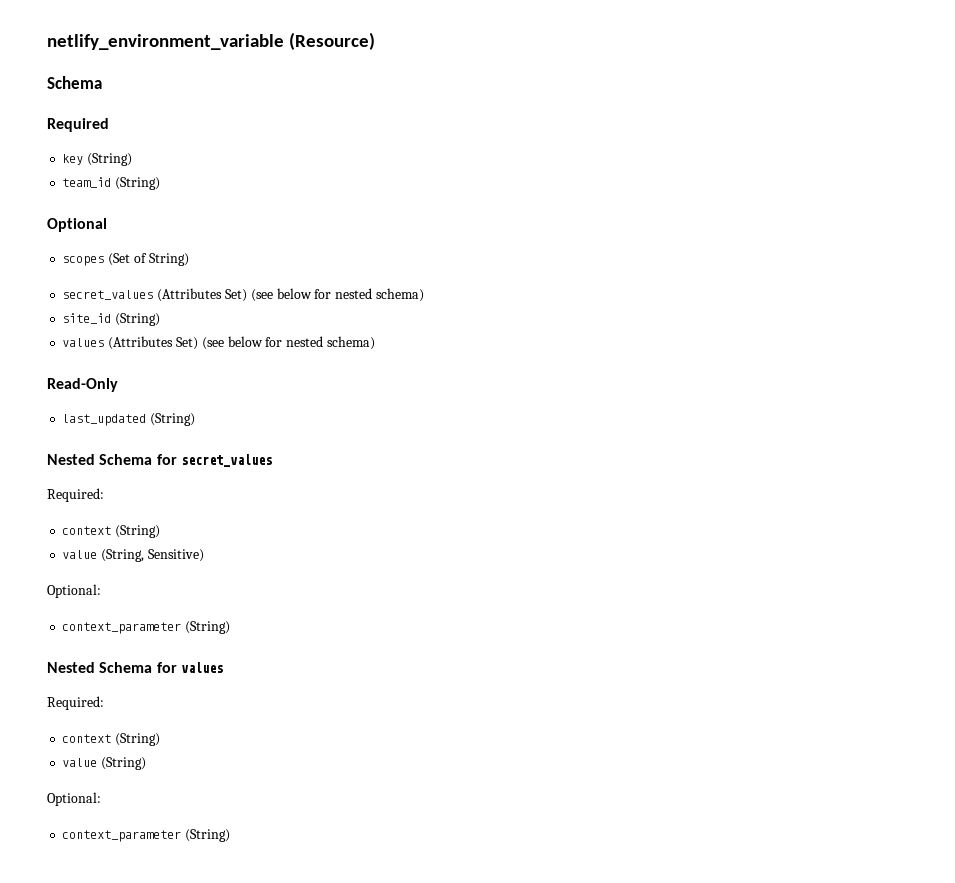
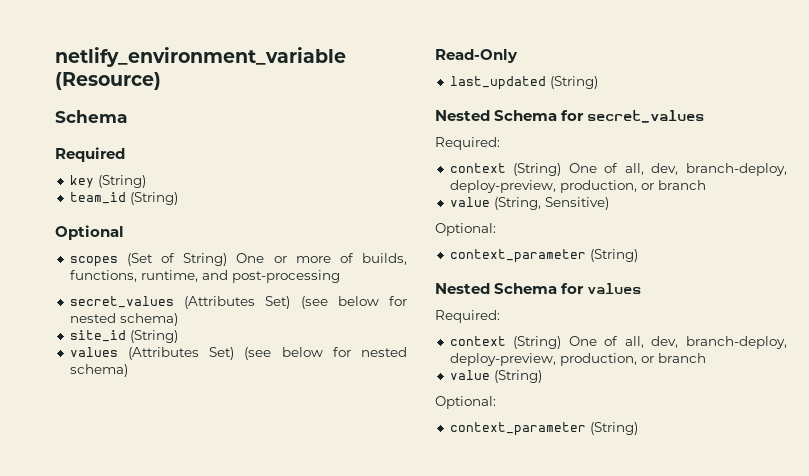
- scopes (Set of String)
+ scopes (Set of String) One or more of builds, functions, runtime, and post-processing
  Nested Schema for secret_values
  Required:
- context (String)
+ context (String) One of all, dev, branch-deploy, deploy-preview, production, or branch
  Nested Schema for values
  Required:
- context (String)
+ context (String) One of all, dev, branch-deploy, deploy-preview, production, or branch

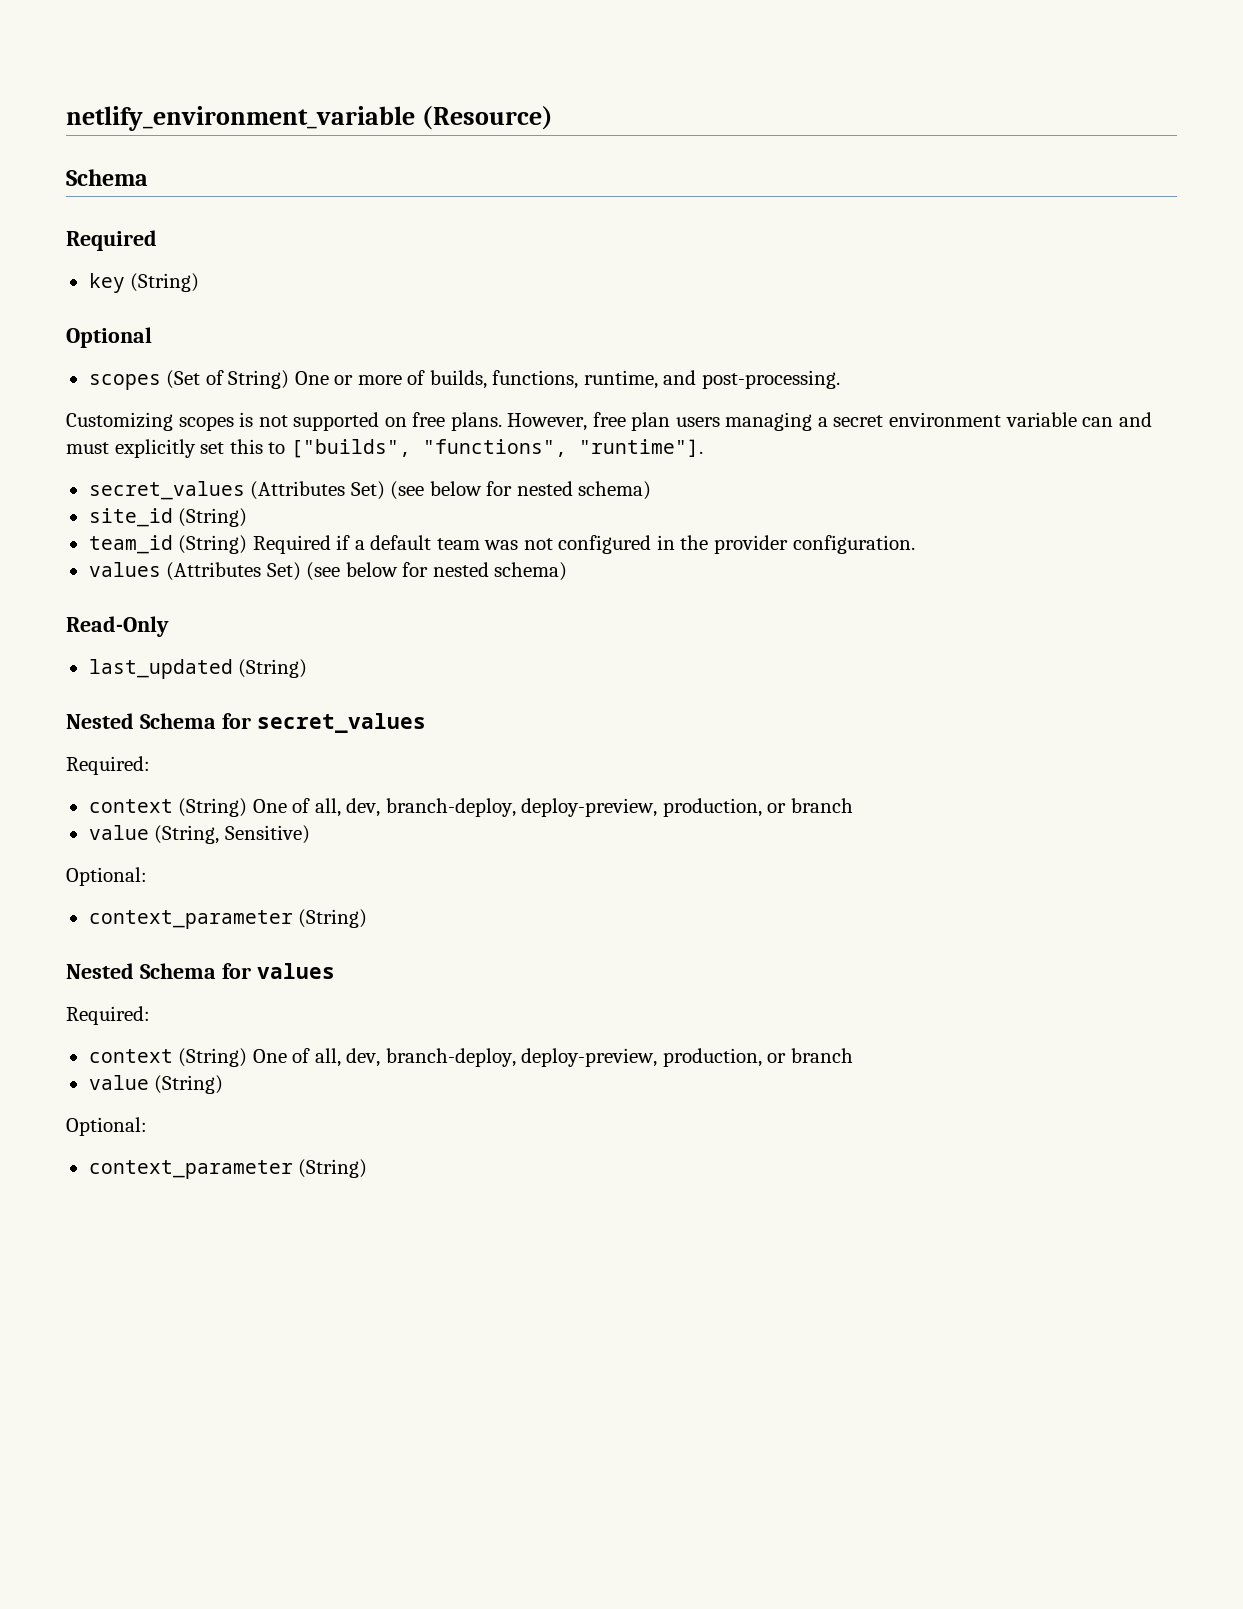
- team_id (String)
- scopes (Set of String) One or more of builds, functions, runtime, and post-processing
+ scopes (Set of String) One or more of builds, functions, runtime, and post-processing.
+ Customizing scopes is not supported on free plans. However, free plan users managing a secret environment variable can and must explicitly set this to ["builds", "functions", "runtime"].
+ team_id (String) Required if a default team was not configured in the provider configuration.

